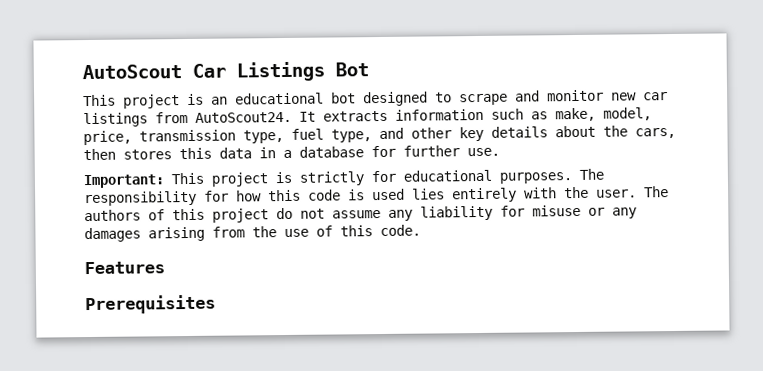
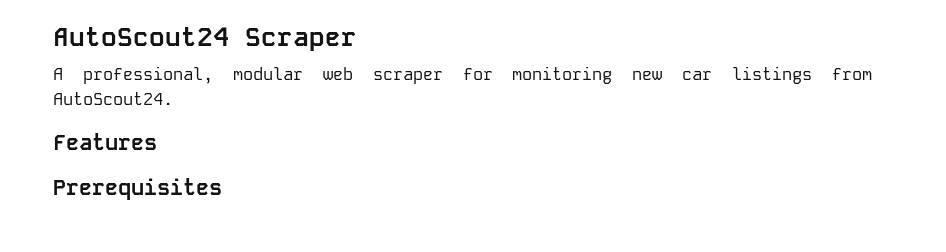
- AutoScout Car Listings Bot
- This project is an educational bot designed to scrape and monitor new car listings from AutoScout24. It extracts information such as make, model, price, transmission type, fuel type, and other key details about the cars, then stores this data in a database for further use.
- Important: This project is strictly for educational purposes. The responsibility for how this code is used lies entirely with the user. The authors of this project do not assume any liability for misuse or any damages arising from the use of this code.
+ AutoScout24 Scraper
+ A professional, modular web scraper for monitoring new car listings from AutoScout24.

